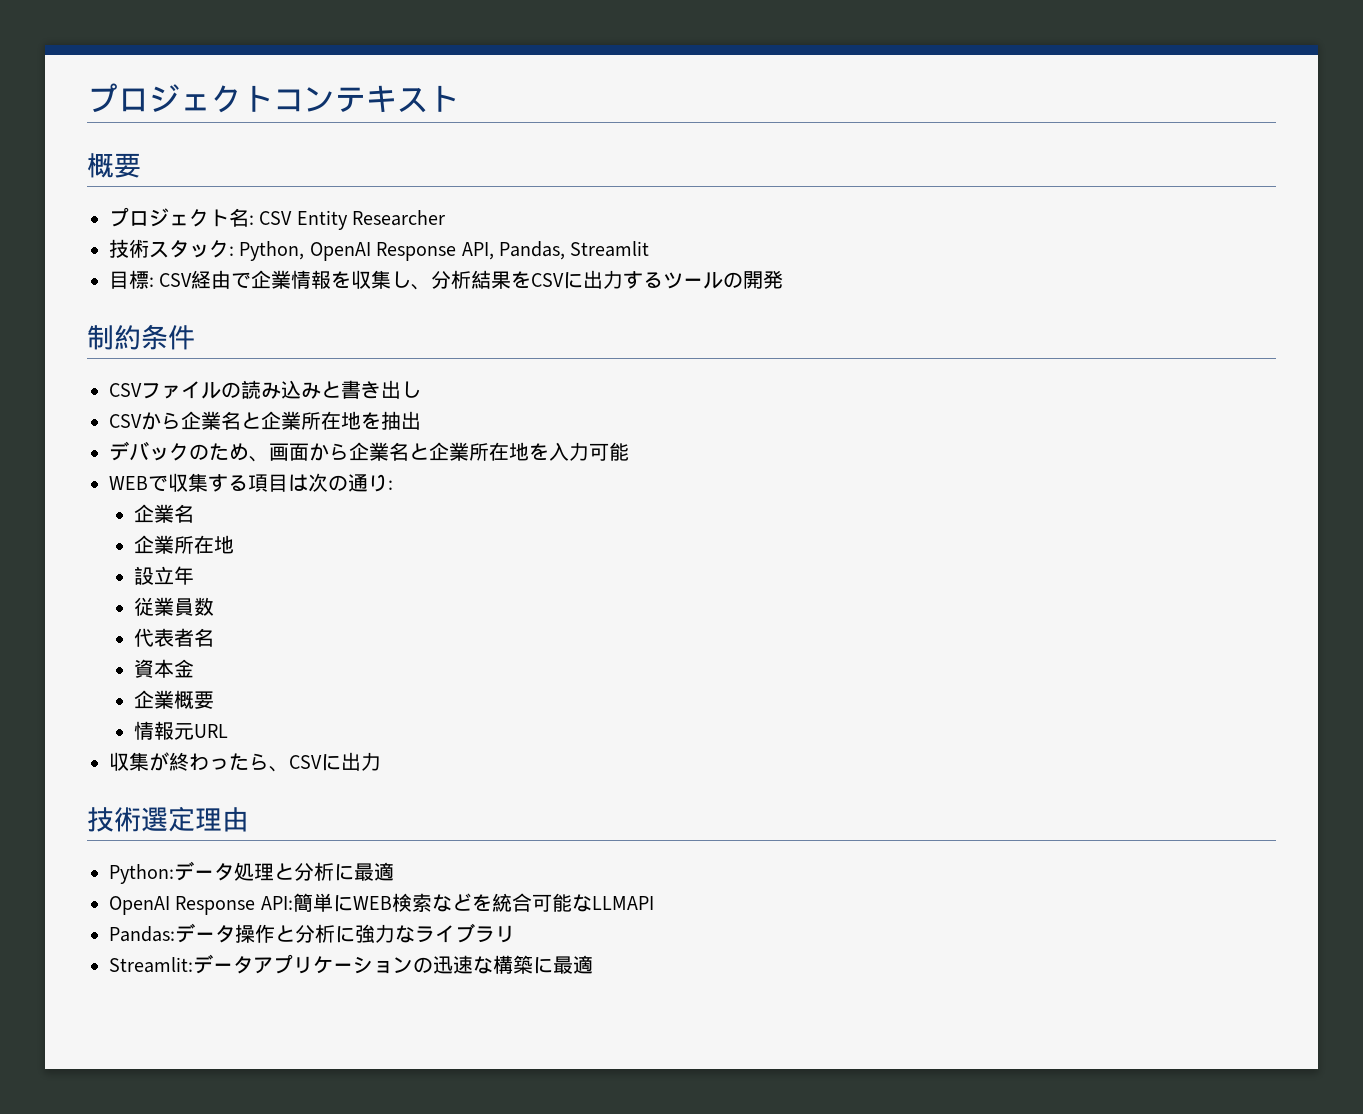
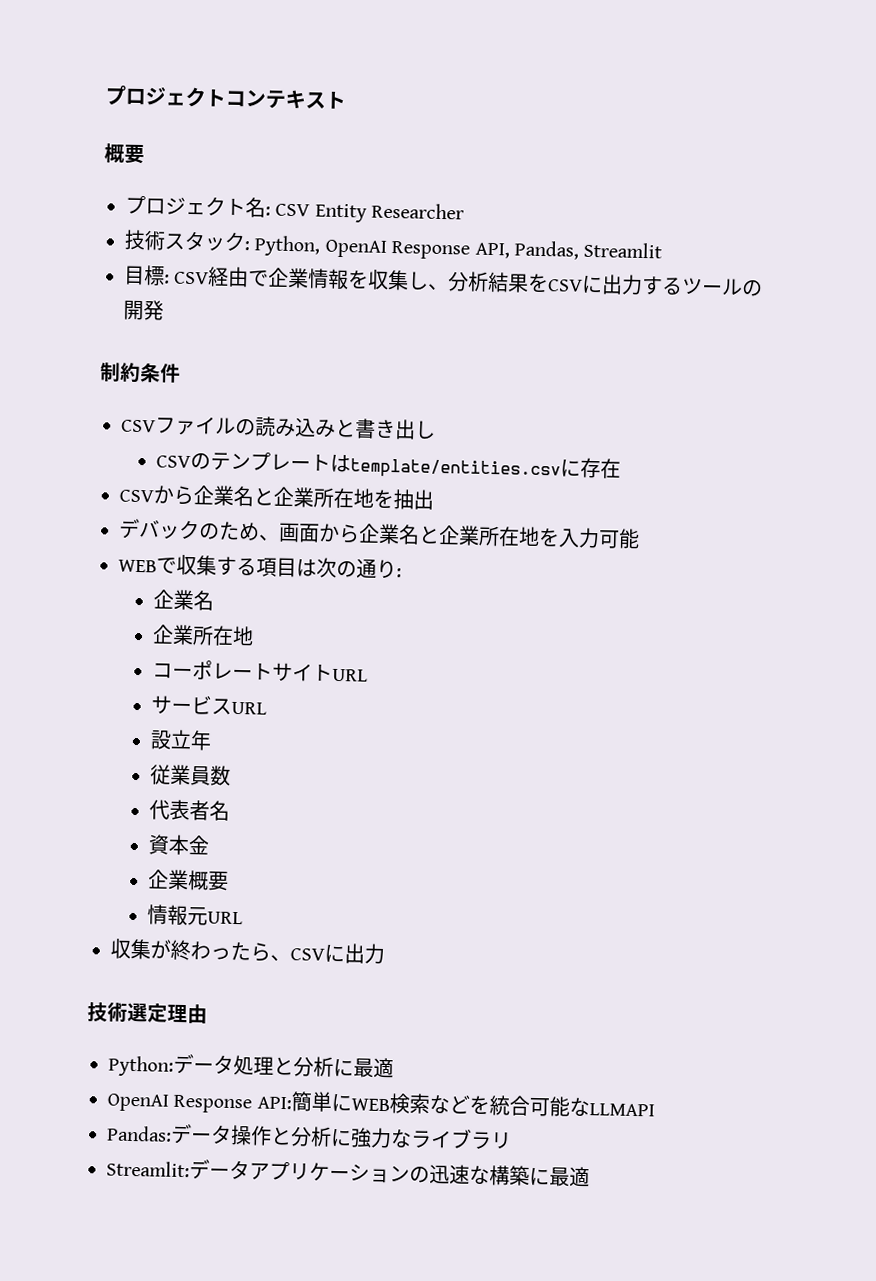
+ CSVのテンプレートはtemplate/entities.csvに存在
+ コーポレートサイトURL
+ サービスURL

